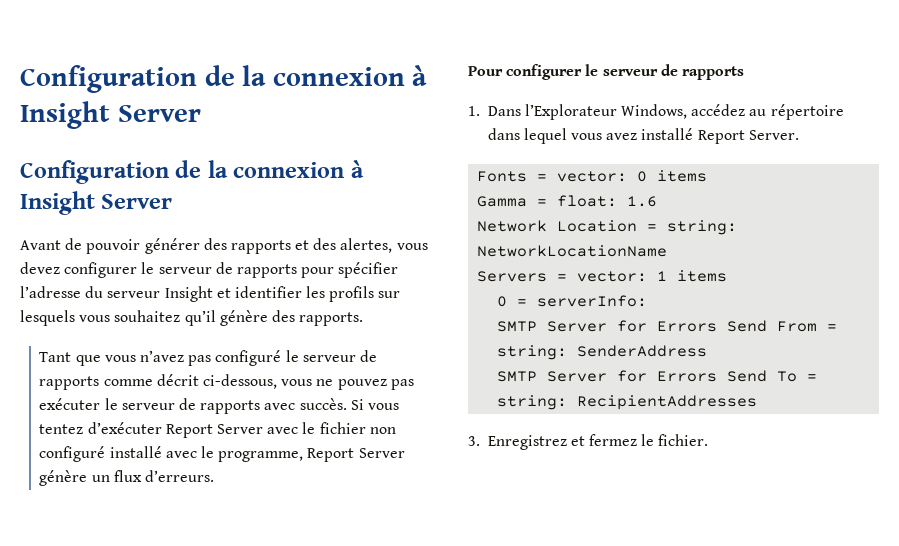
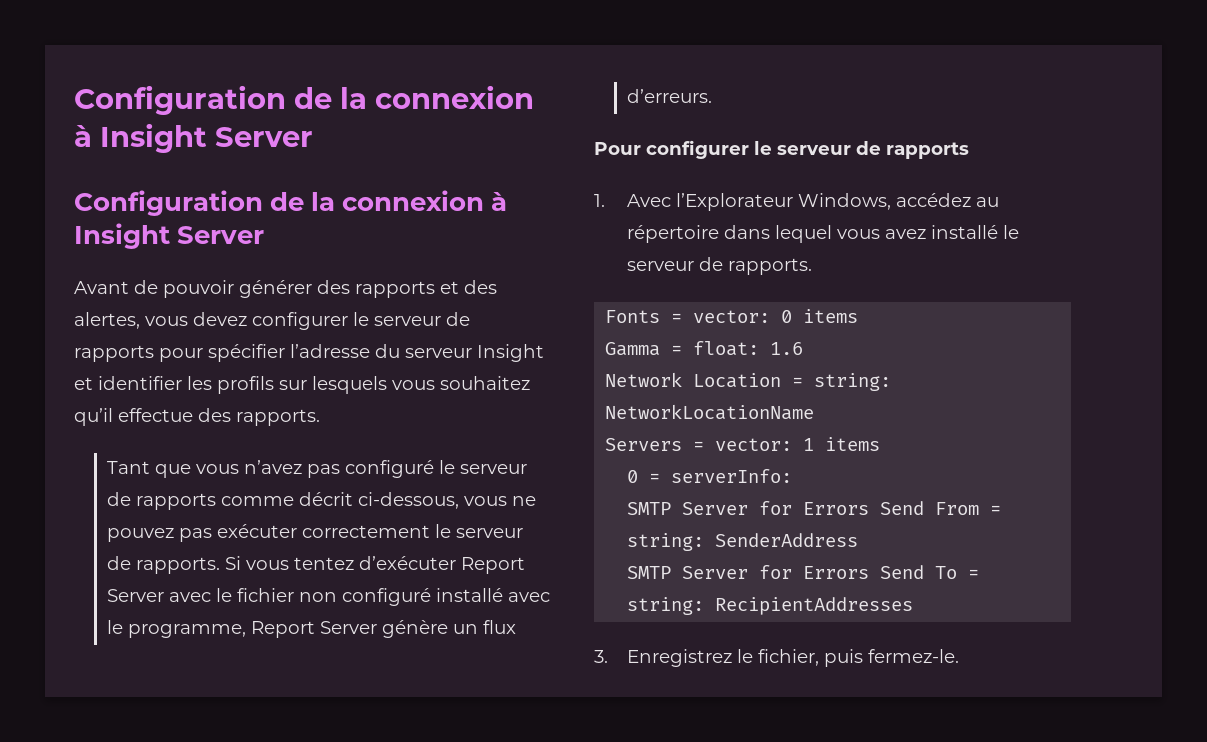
- Avant de pouvoir générer des rapports et des alertes, vous devez configurer le serveur de rapports pour spécifier l’adresse du serveur Insight et identifier les profils sur lesquels vous souhaitez qu’il génère des rapports.
+ Avant de pouvoir générer des rapports et des alertes, vous devez configurer le serveur de rapports pour spécifier l’adresse du serveur Insight et identifier les profils sur lesquels vous souhaitez qu’il effectue des rapports.
- Tant que vous n’avez pas configuré le serveur de rapports comme décrit ci-dessous, vous ne pouvez pas exécuter le serveur de rapports avec succès.
+ Tant que vous n’avez pas configuré le serveur de rapports comme décrit ci-dessous, vous ne pouvez pas exécuter correctement le serveur de rapports.
- 1. Dans l’Explorateur Windows, accédez au répertoire dans lequel vous avez installé Report Server.
+ 1. Avec l’Explorateur Windows, accédez au répertoire dans lequel vous avez installé le serveur de rapports.
- 3. Enregistrez et fermez le fichier.
+ 3. Enregistrez le fichier, puis fermez-le.

